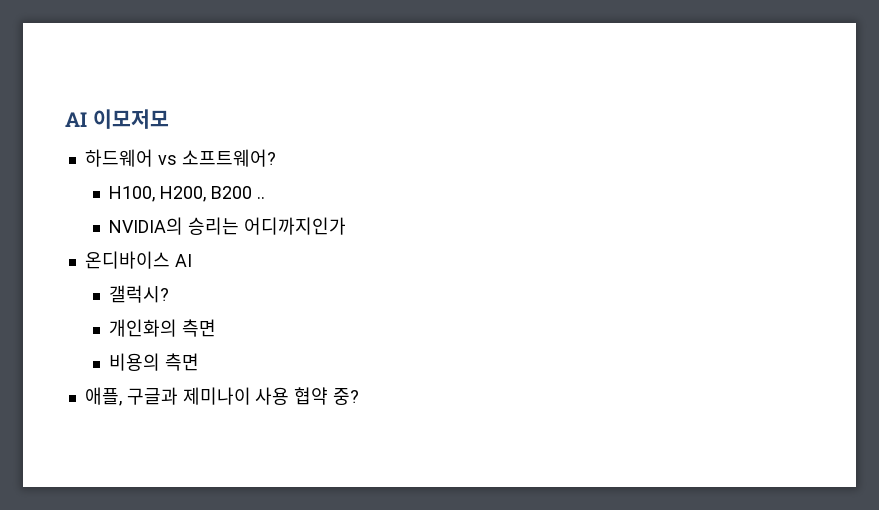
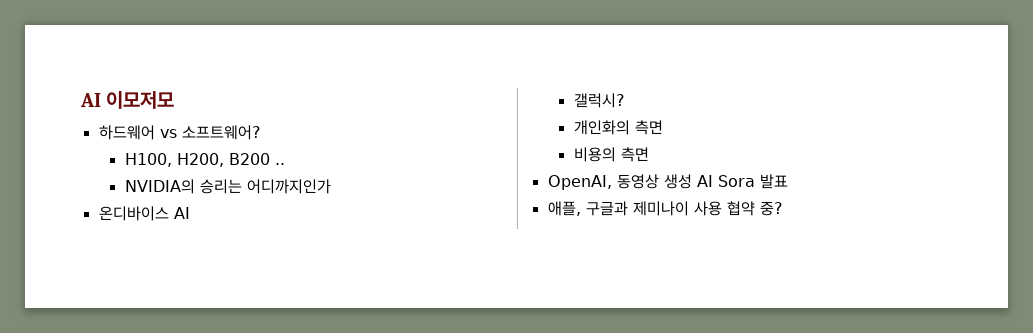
+ OpenAI, 동영상 생성 AI Sora 발표

